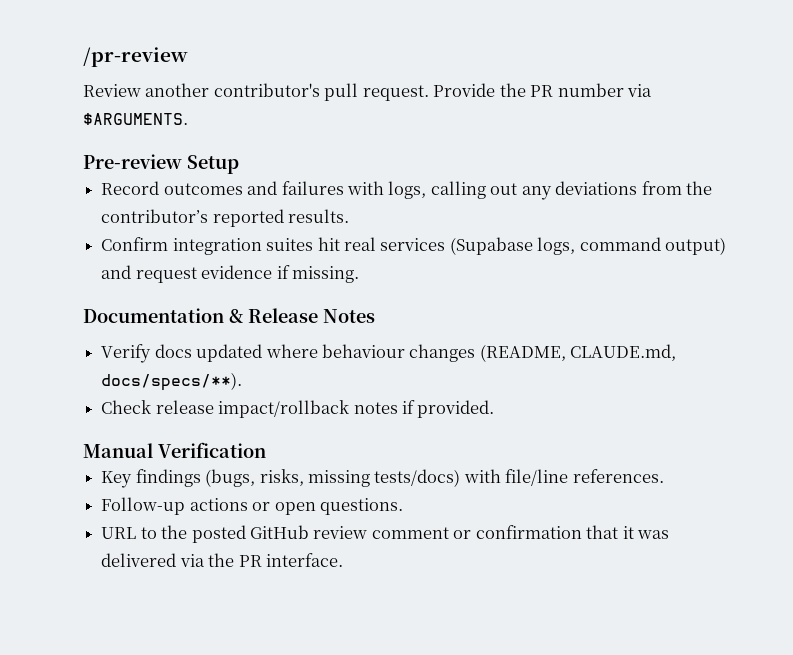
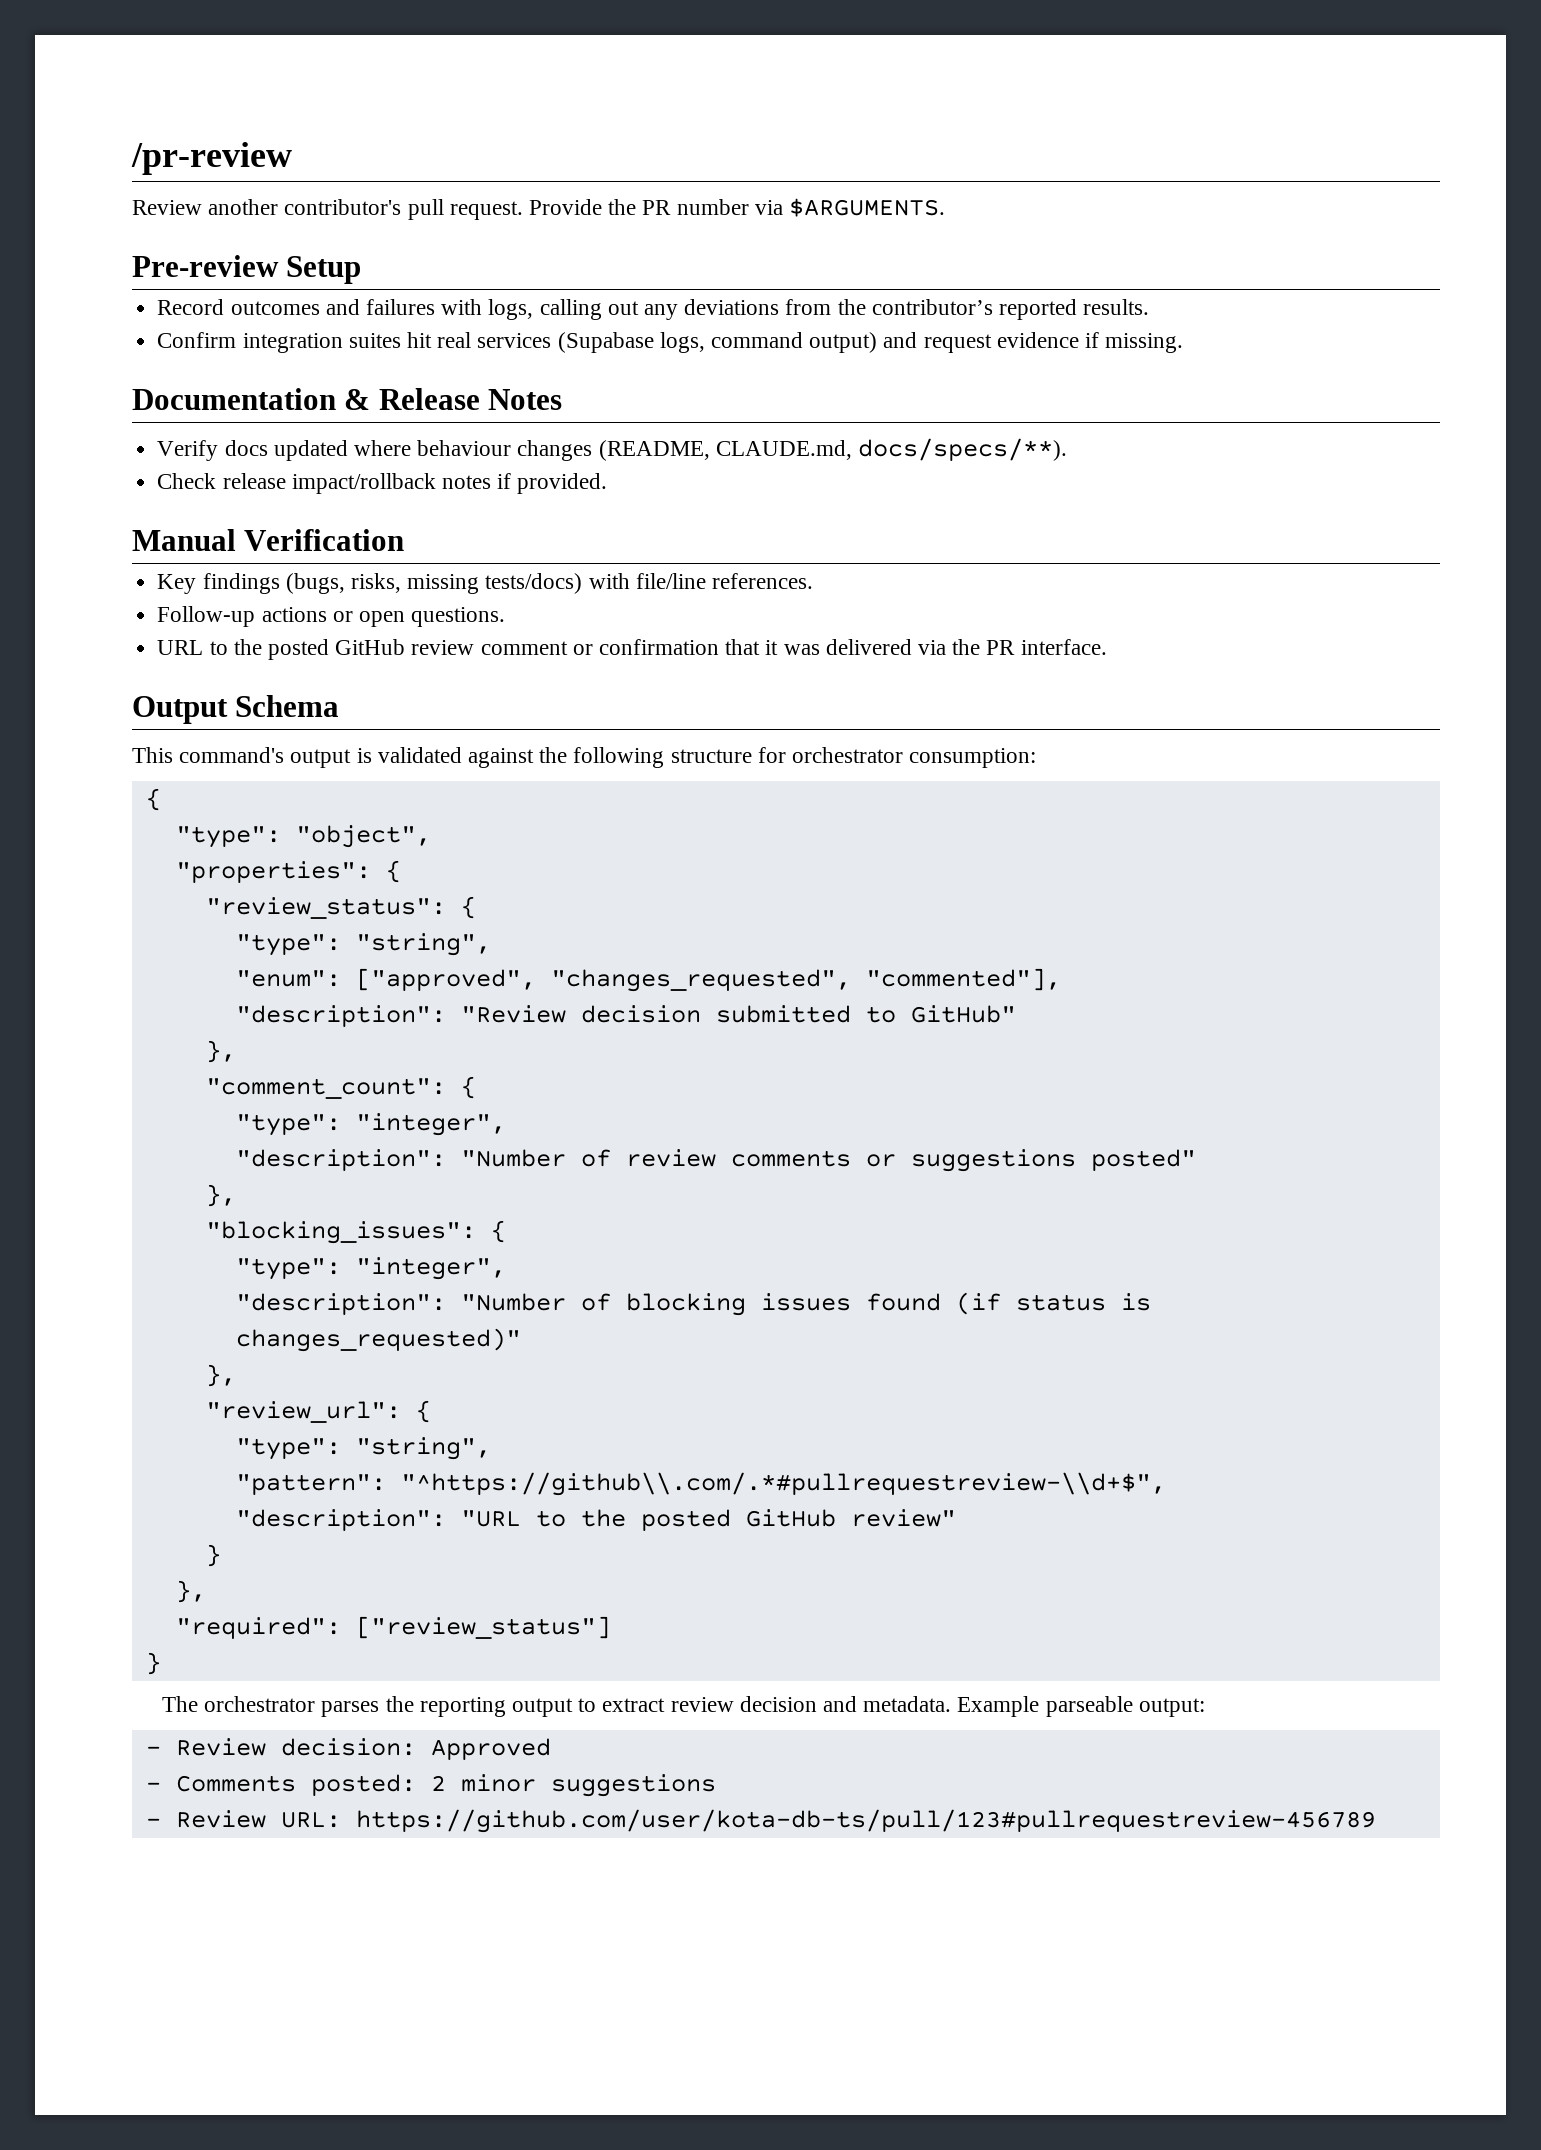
+ Output Schema
+ This command's output is validated against the following structure for orchestrator consumption:
+ {
+ "type": "object",
+ "properties": {
+ "review_status": {
+ "type": "string",
+ "enum": ["approved", "changes_requested", "commented"],
+ "description": "Review decision submitted to GitHub"
+ },
+ "comment_count": {
+ "type": "integer",
+ "description": "Number of review comments or suggestions posted"
+ },
+ "blocking_issues": {
+ "type": "integer",
+ "description": "Number of blocking issues found (if status is changes_requested)"
+ },
+ "review_url": {
+ "type": "string",
+ "pattern": "^https://github\\.com/.*#pullrequestreview-\\d+$",
+ "description": "URL to the posted GitHub review"
+ }
+ },
+ "required": ["review_status"]
+ }
+ The orchestrator parses the reporting output to extract review decision and metadata. Example parseable output:
+ - Review decision: Approved
+ - Comments posted: 2 minor suggestions
+ - Review URL: https://github.com/user/kota-db-ts/pull/123#pullrequestreview-456789

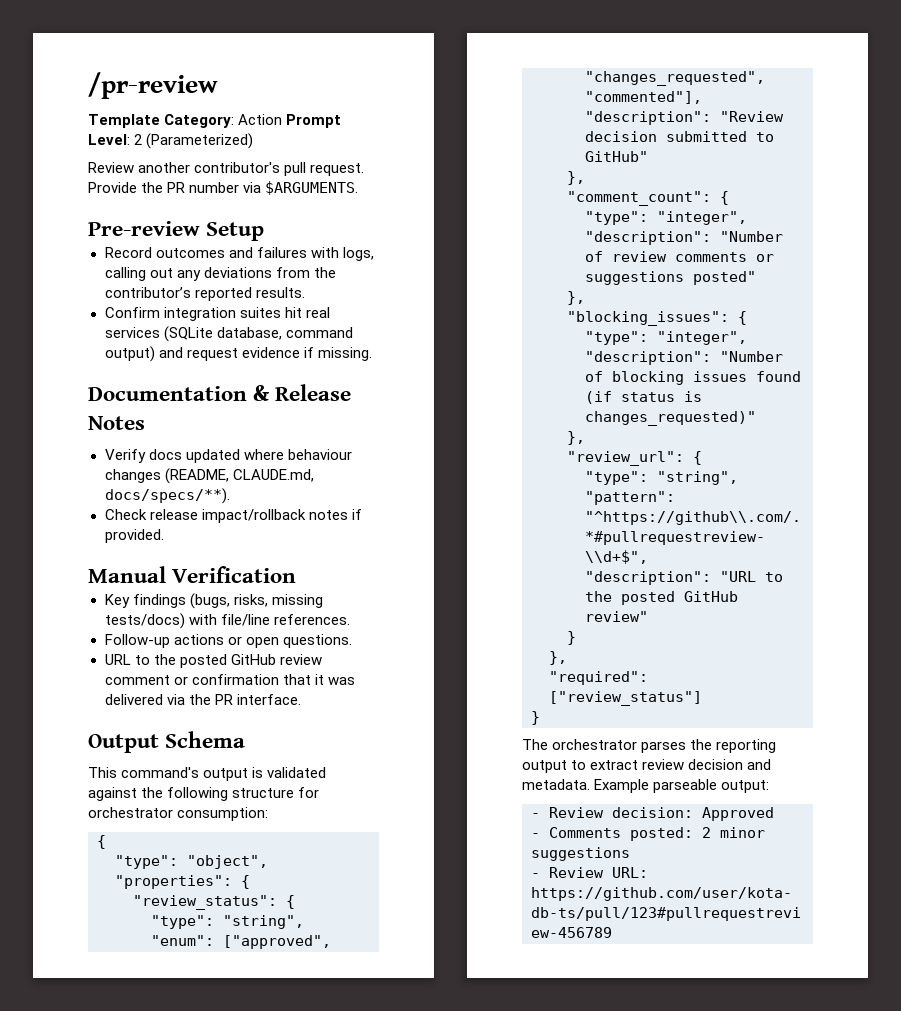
+ Template Category: Action Prompt Level: 2 (Parameterized)
- Confirm integration suites hit real services (Supabase logs, command output) and request evidence if missing.
+ Confirm integration suites hit real services (SQLite database, command output) and request evidence if missing.

